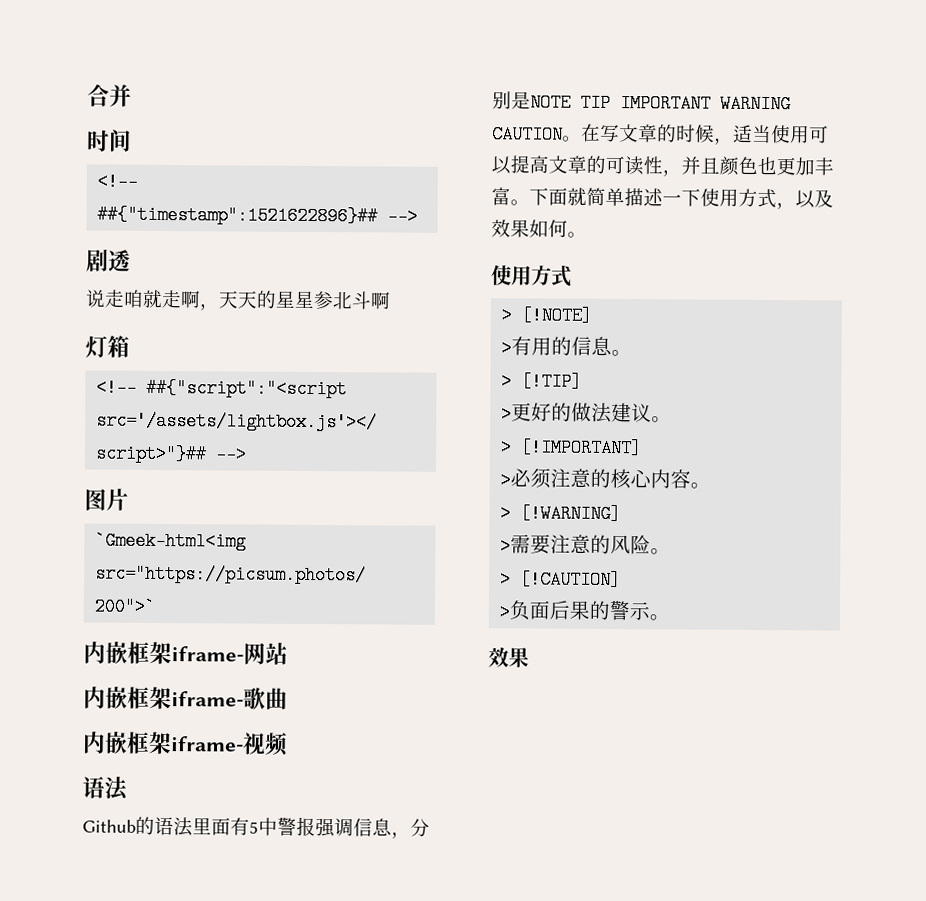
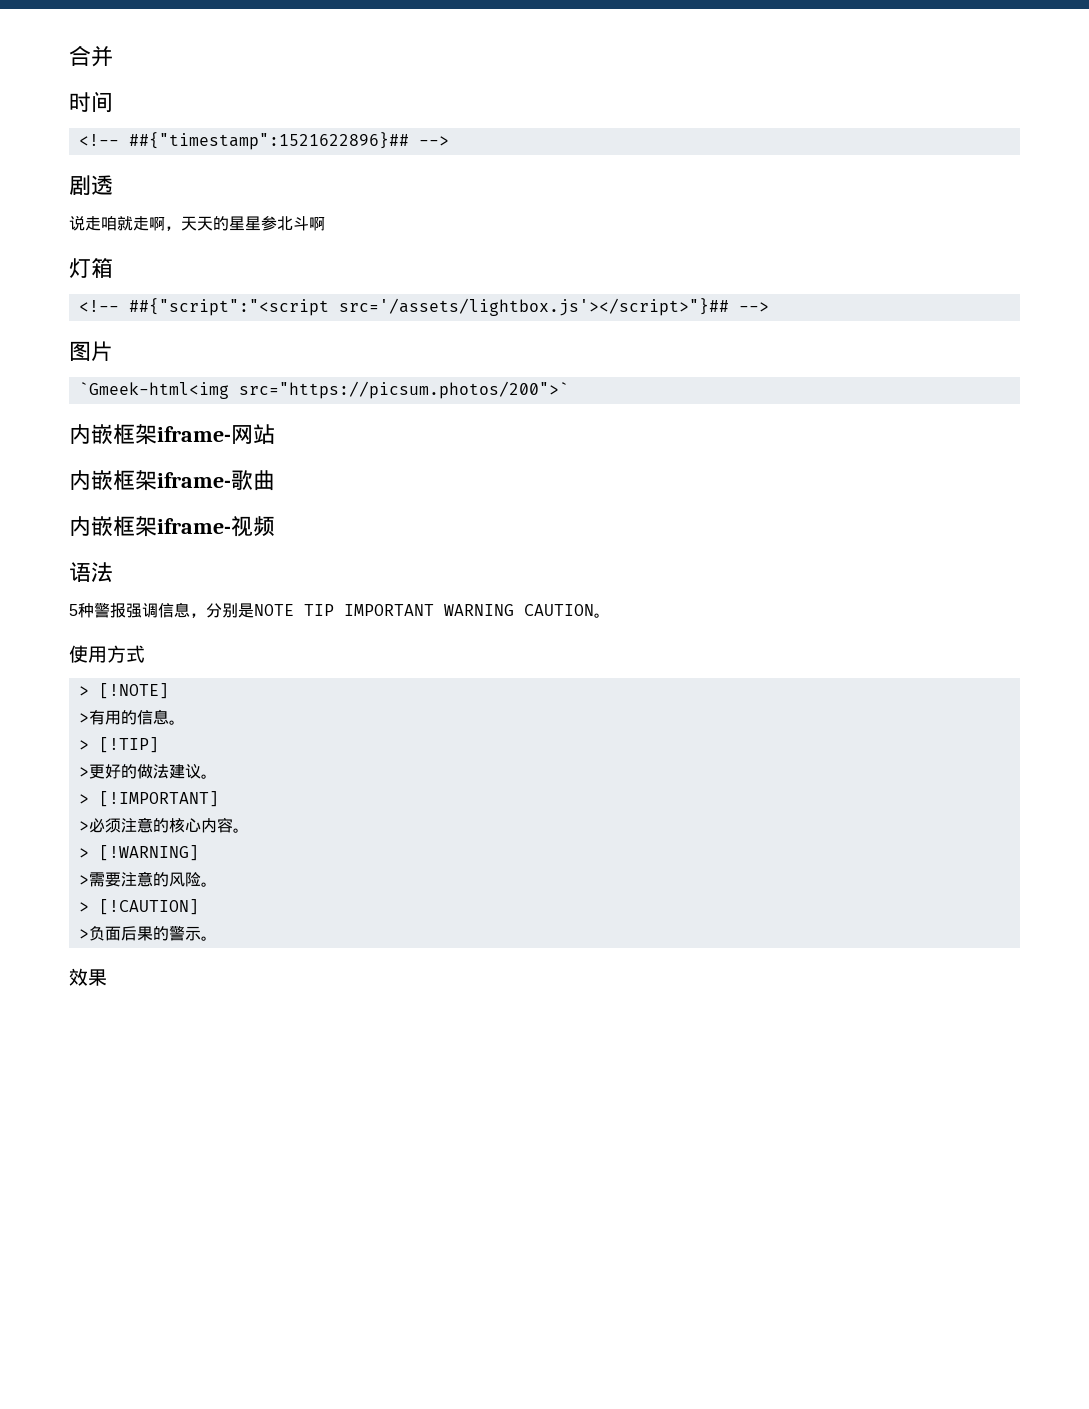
- Github的语法里面有5中警报强调信息，分别是NOTE TIP IMPORTANT WARNING CAUTION。在写文章的时候，适当使用可以提高文章的可读性，并且颜色也更加丰富。下面就简单描述一下使用方式，以及效果如何。
+ 5种警报强调信息，分别是NOTE TIP IMPORTANT WARNING CAUTION。

